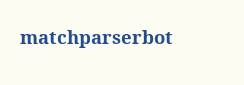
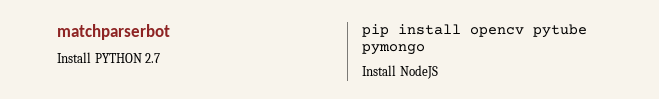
+ Install PYTHON 2.7
+ pip install opencv pytube pymongo
+ Install NodeJS

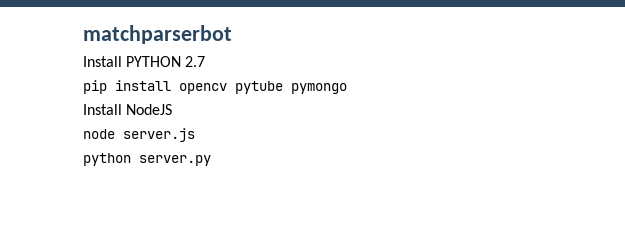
+ node server.js
+ python server.py

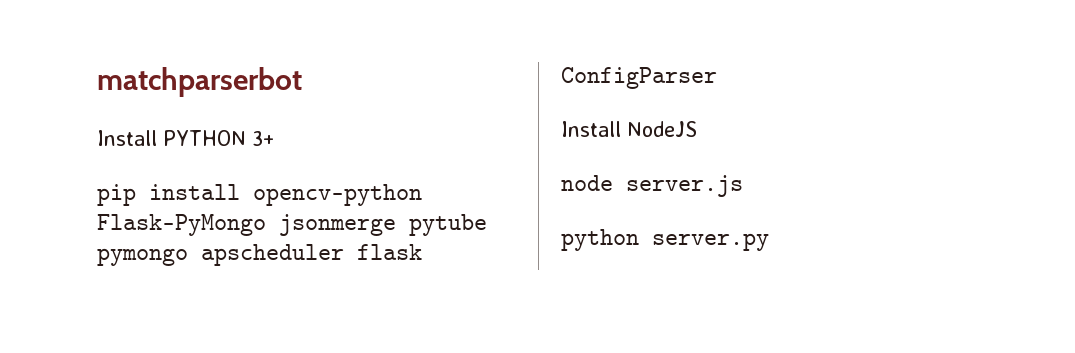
- Install PYTHON 2.7
+ Install PYTHON 3+
- pip install opencv pytube pymongo
+ pip install opencv-python Flask-PyMongo jsonmerge pytube pymongo apscheduler flask ConfigParser

